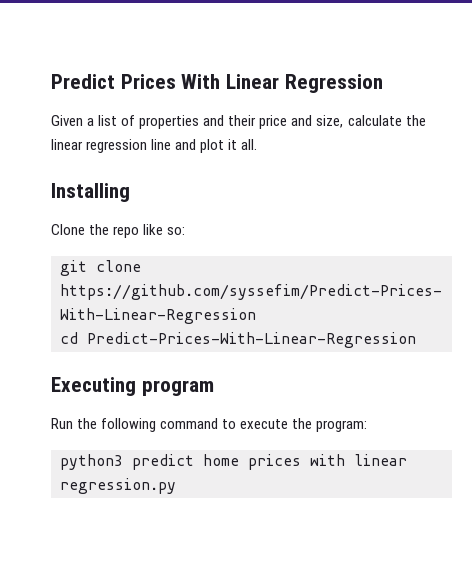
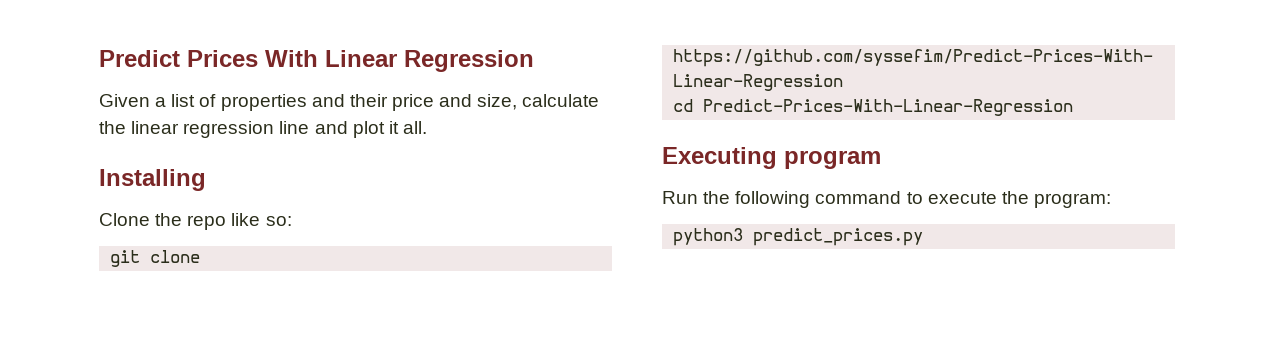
- python3 predict home prices with linear regression.py
+ python3 predict_prices.py

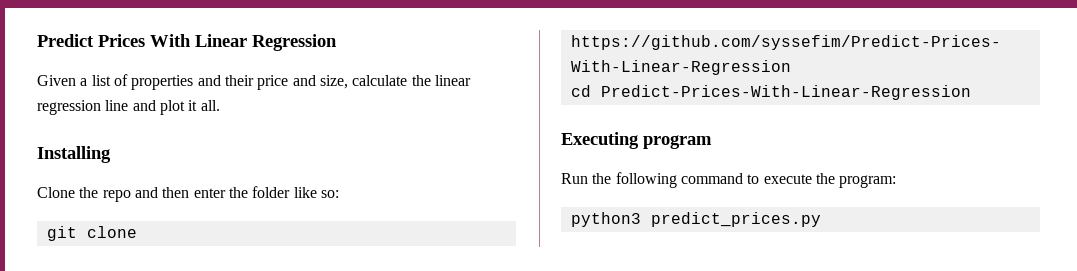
- Clone the repo like so:
+ Clone the repo and then enter the folder like so:

